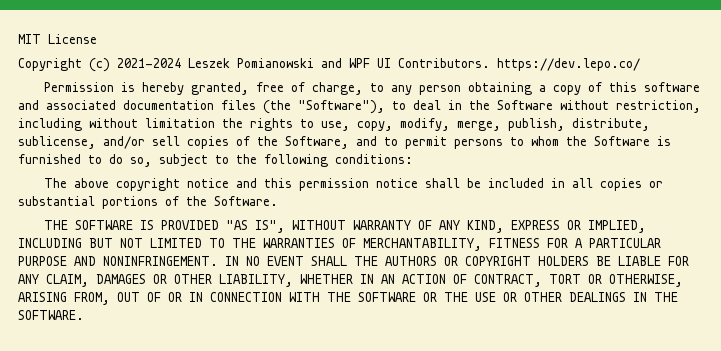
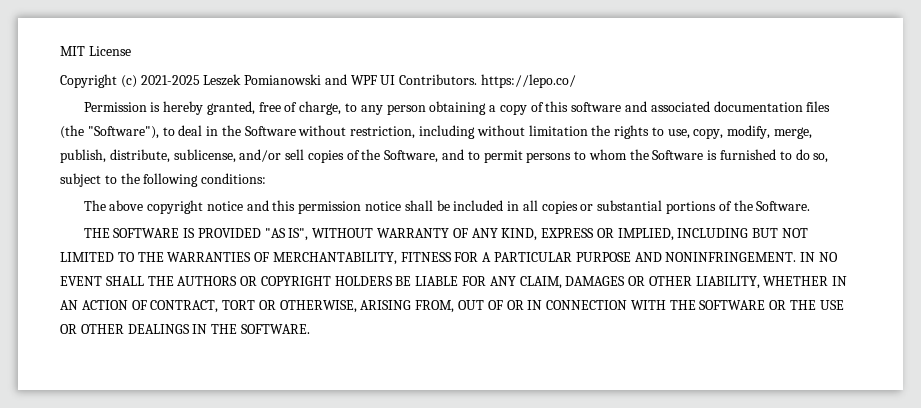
- Copyright (c) 2021-2024 Leszek Pomianowski and WPF UI Contributors. https://dev.lepo.co/
+ Copyright (c) 2021-2025 Leszek Pomianowski and WPF UI Contributors. https://lepo.co/

